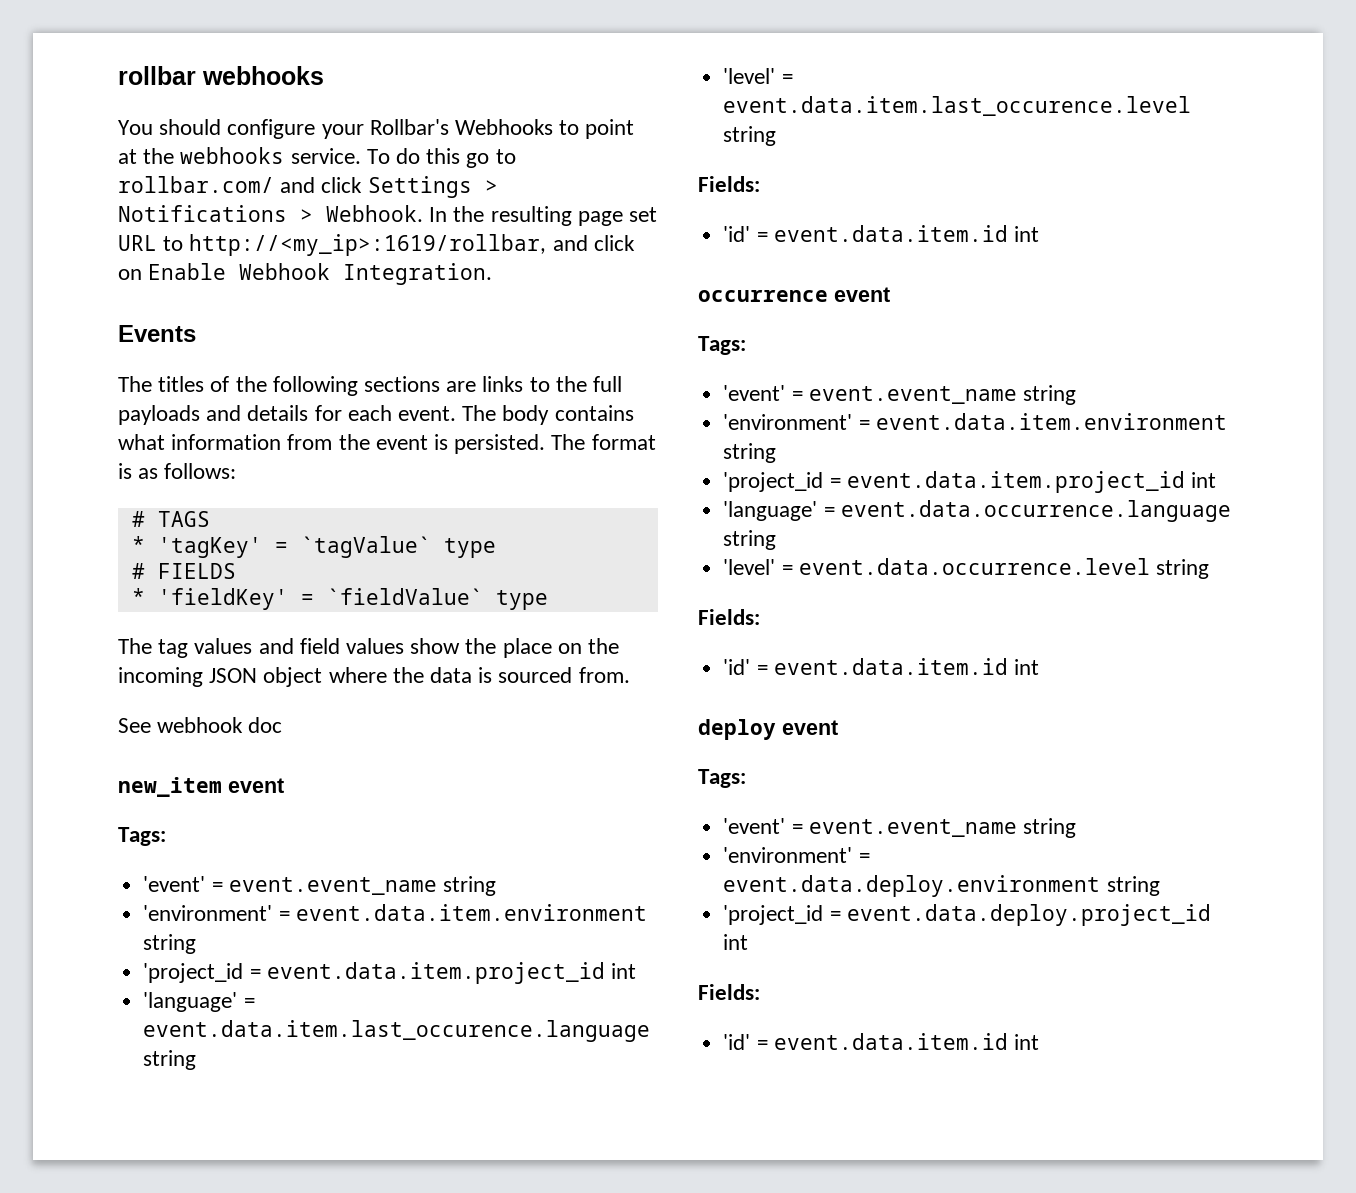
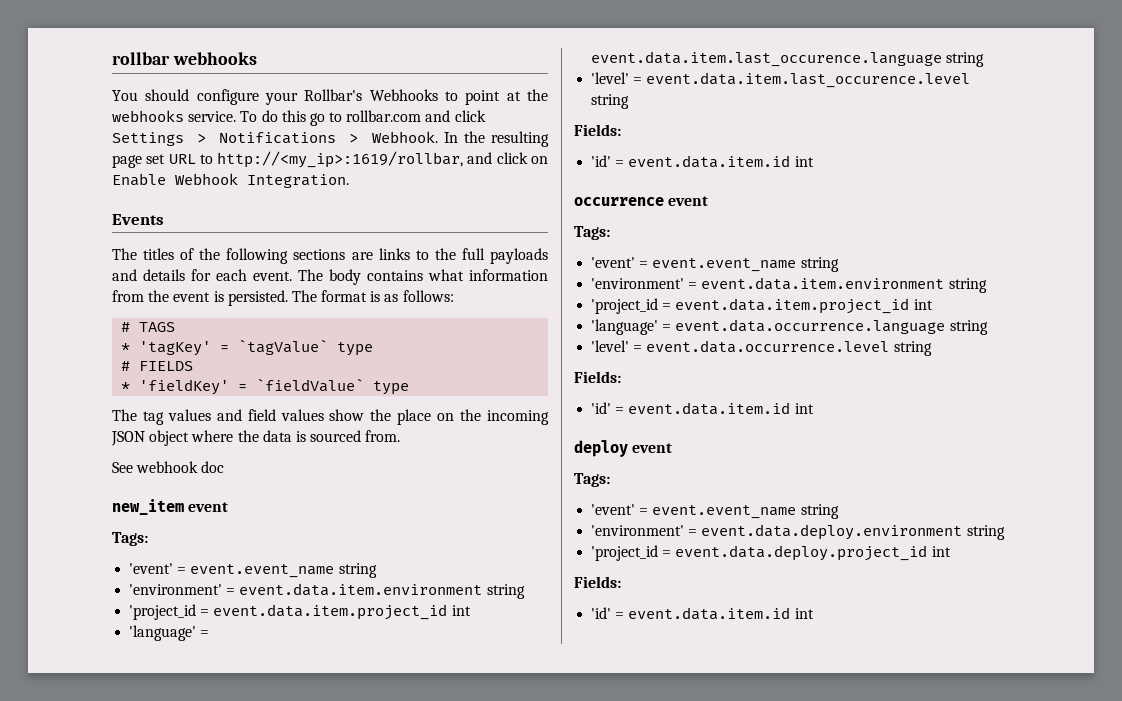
- To do this go to rollbar.com/ and click Settings > Notifications > Webhook.
+ To do this go to rollbar.com and click Settings > Notifications > Webhook.

